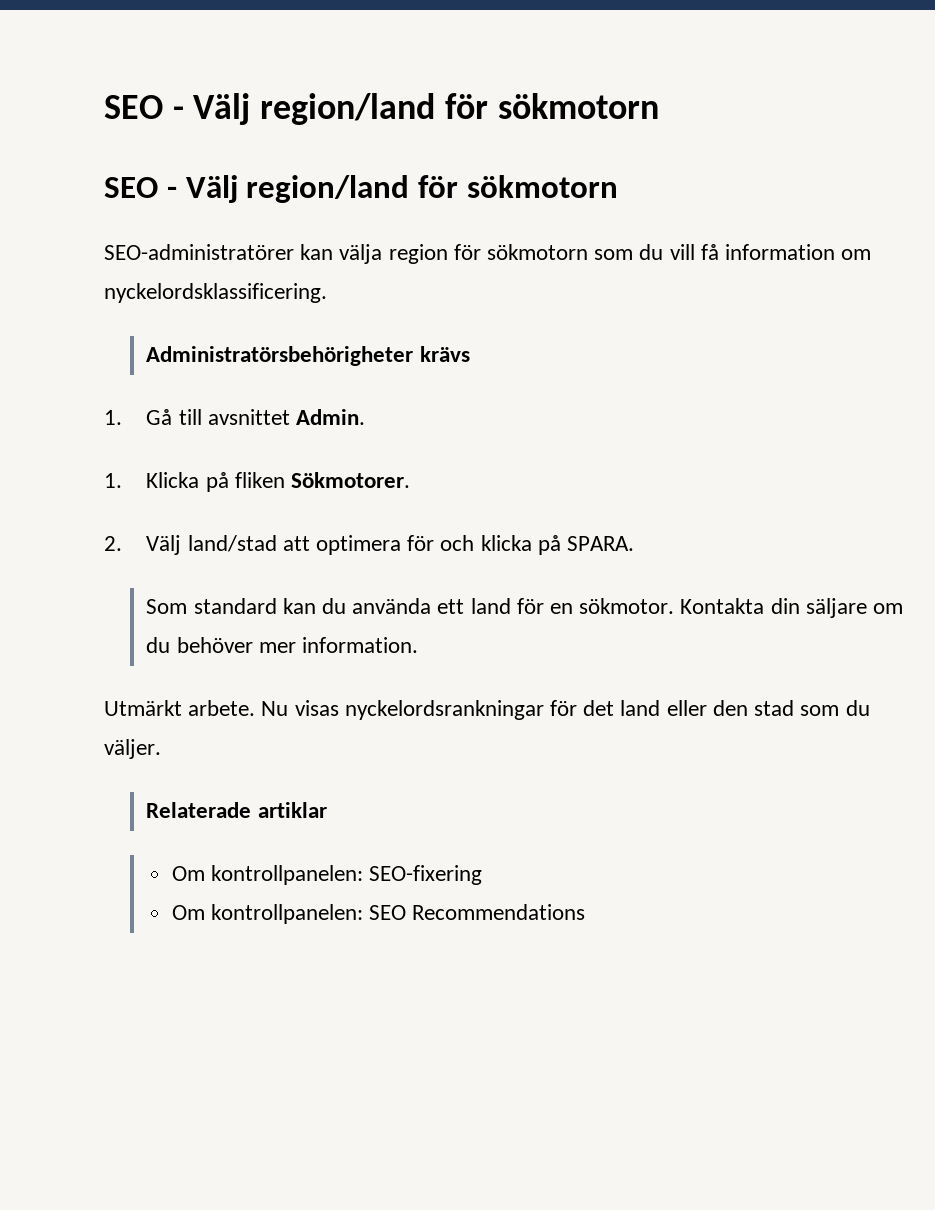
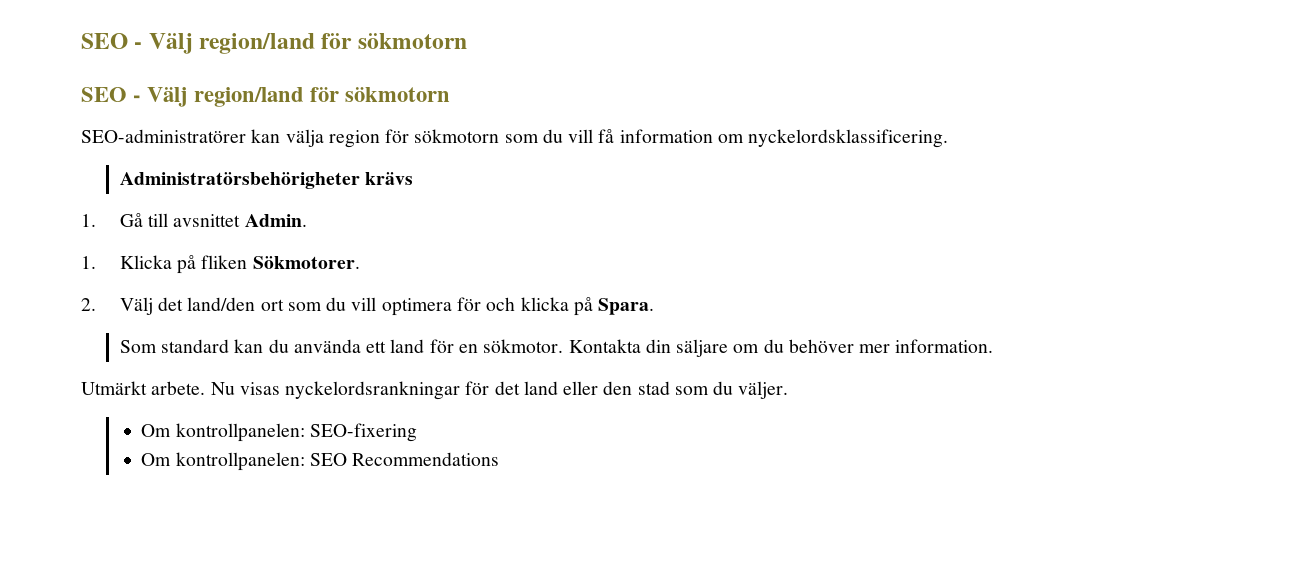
- 2. Välj land/stad att optimera för och klicka på SPARA.
+ 2. Välj det land/den ort som du vill optimera för och klicka på Spara.
- Relaterade artiklar

